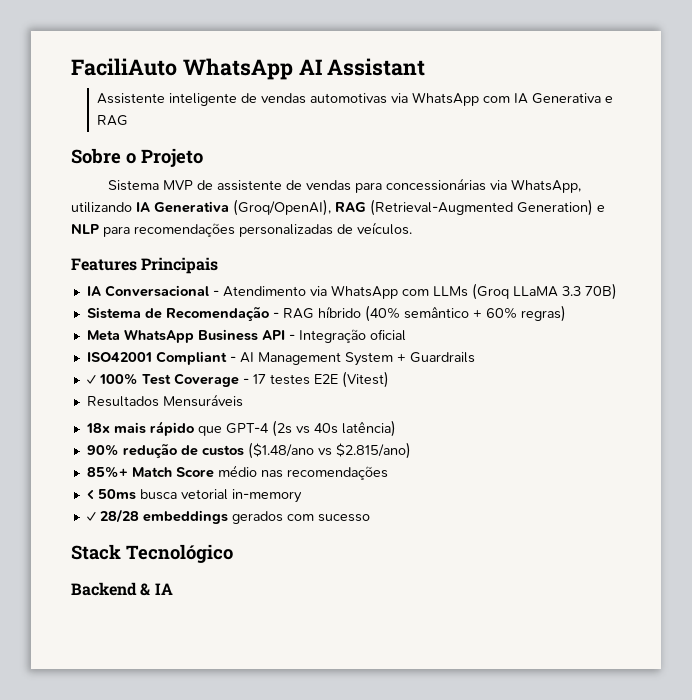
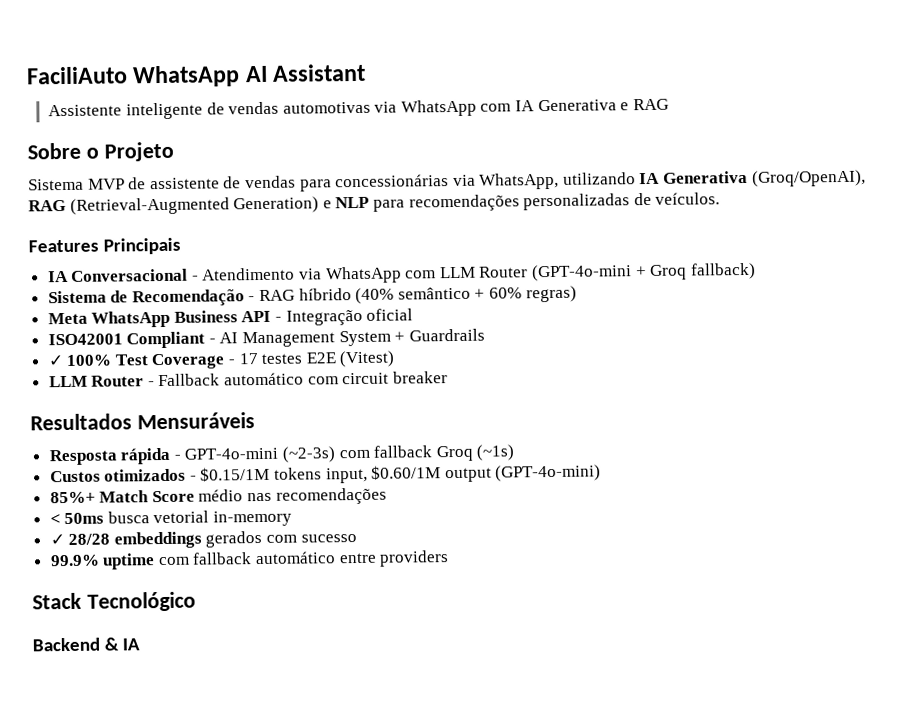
- IA Conversacional - Atendimento via WhatsApp com LLMs (Groq LLaMA 3.3 70B)
+ IA Conversacional - Atendimento via WhatsApp com LLM Router (GPT-4o-mini + Groq fallback)
+ LLM Router - Fallback automático com circuit breaker
  Resultados Mensuráveis
- 18x mais rápido que GPT-4 (2s vs 40s latência)
- 90% redução de custos ($1.48/ano vs $2.815/ano)
+ Resposta rápida - GPT-4o-mini (~2-3s) com fallback Groq (~1s)
+ Custos otimizados - $0.15/1M tokens input, $0.60/1M output (GPT-4o-mini)
+ 99.9% uptime com fallback automático entre providers

